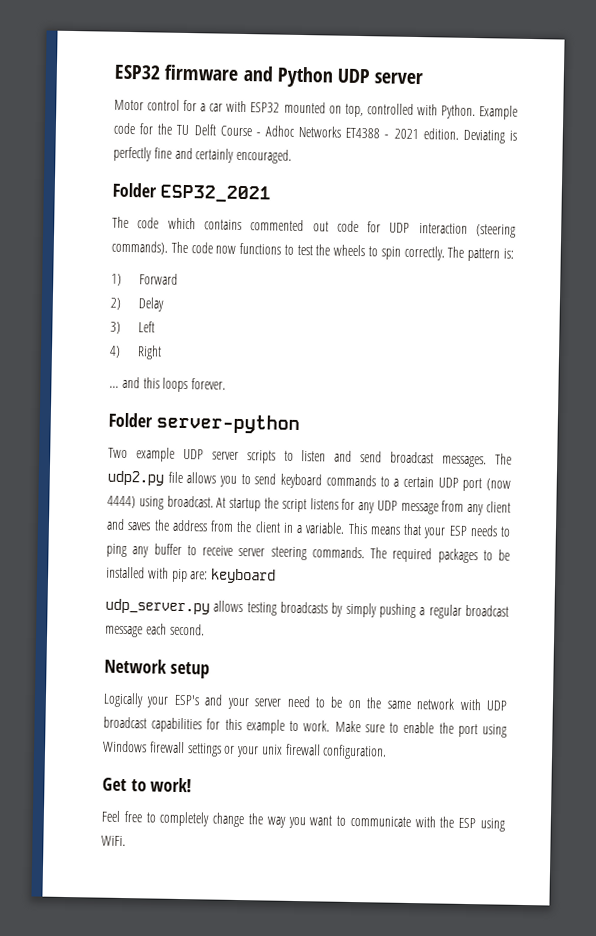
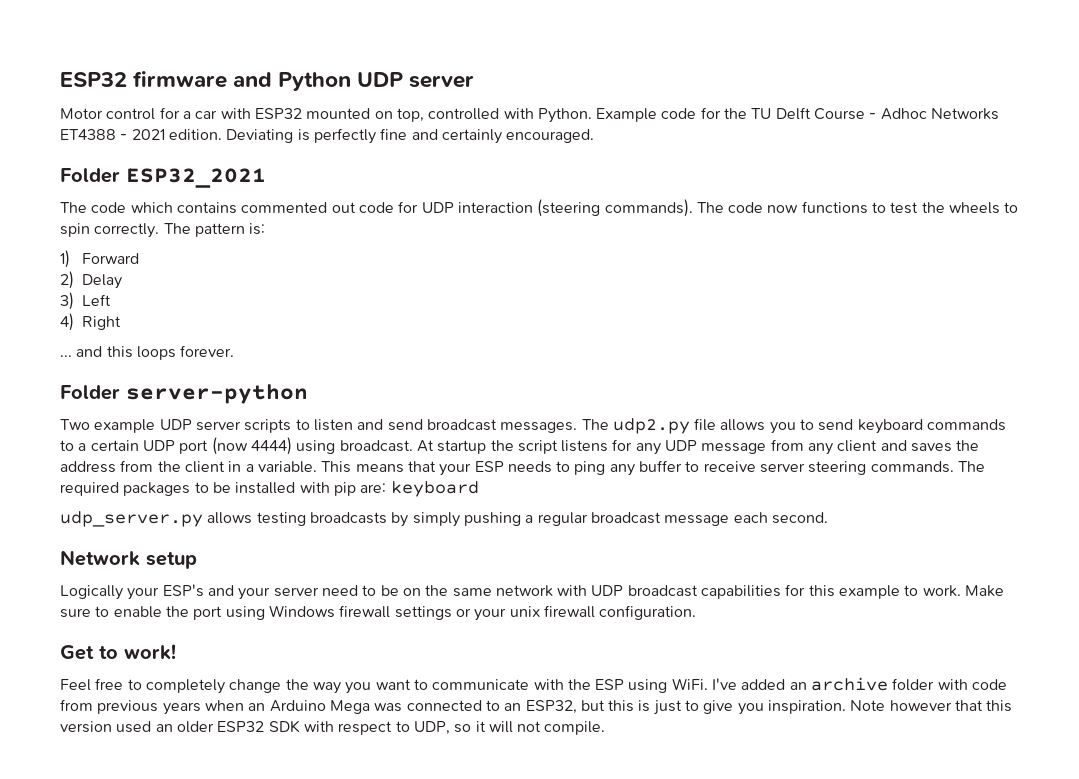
+ I've added an archive folder with code from previous years when an Arduino Mega was connected to an ESP32, but this is just to give you inspiration. Note however that this version used an older ESP32 SDK with respect to UDP, so it will not compile.

